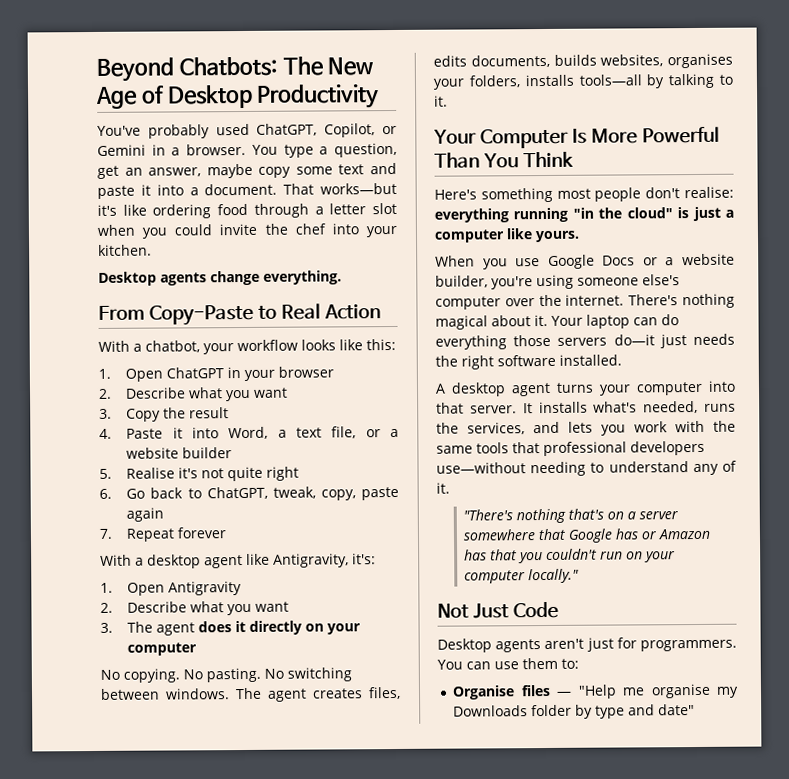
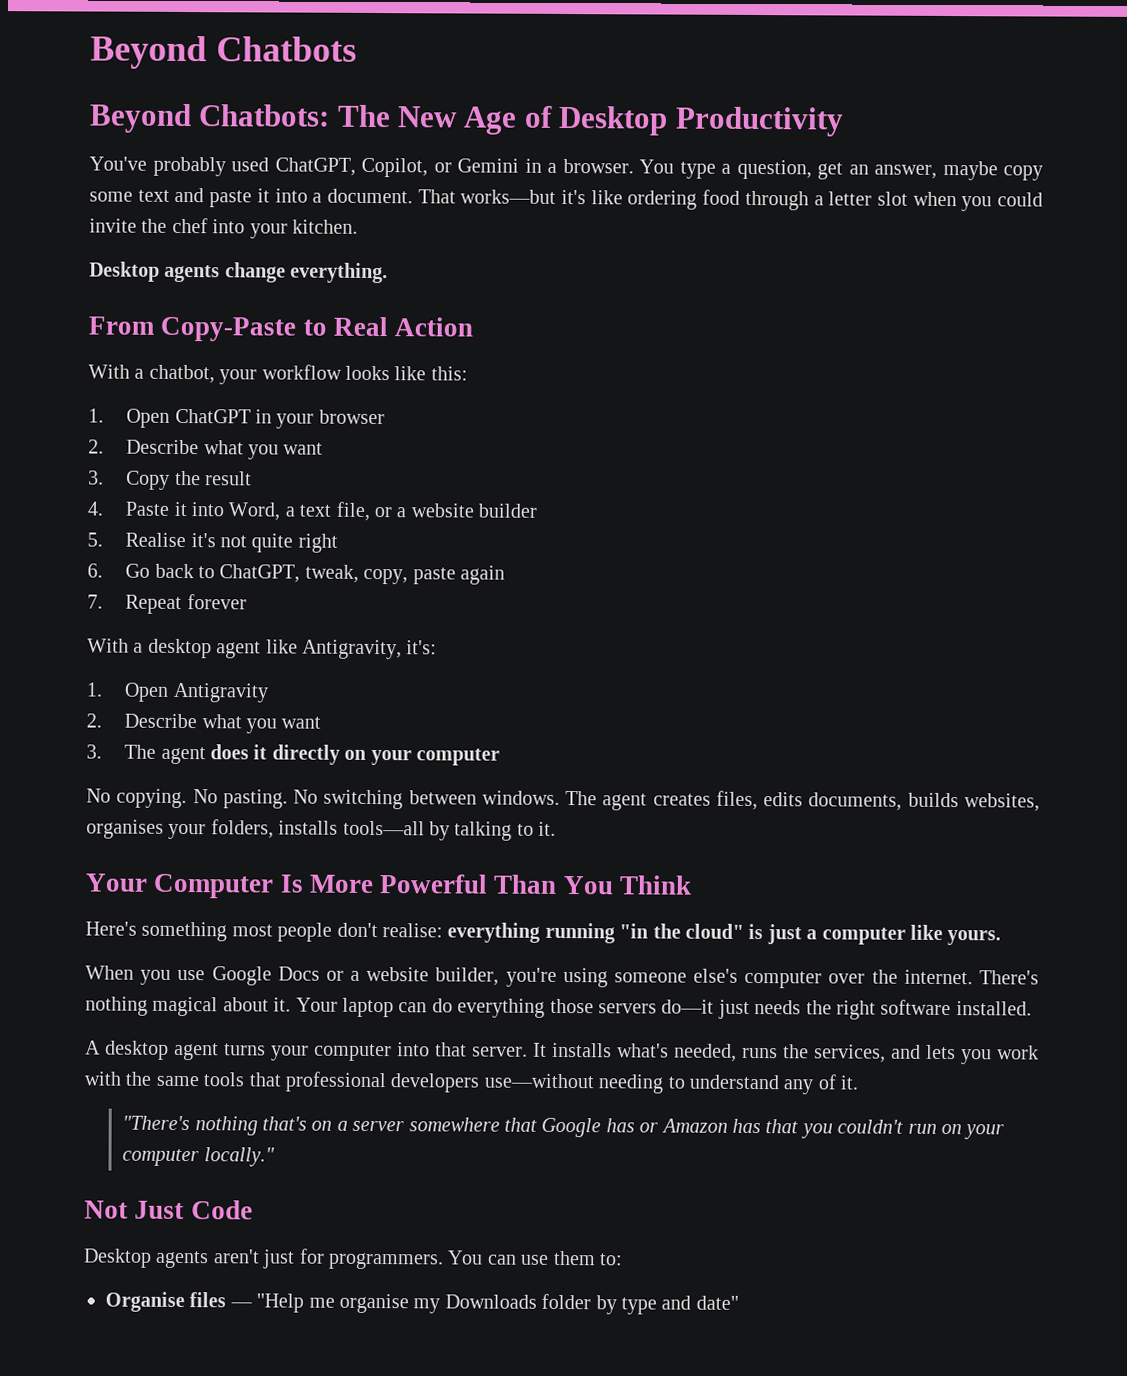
+ Beyond Chatbots

